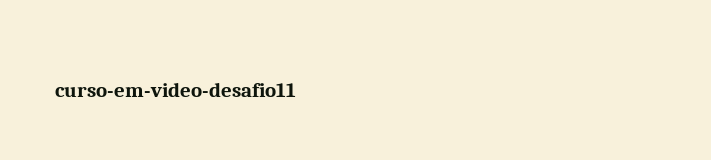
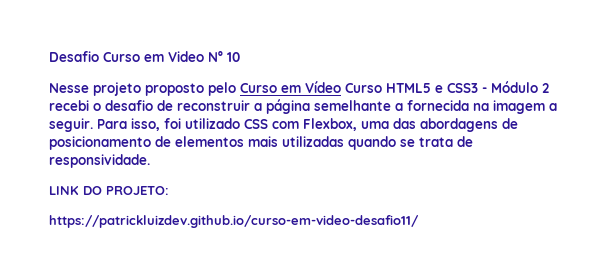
- curso-em-video-desafio11
+ Desafio Curso em Video Nº 10
+ Nesse projeto proposto pelo Curso em Vídeo Curso HTML5 e CSS3 - Módulo 2 recebi o desafio de reconstruir a página semelhante a fornecida na imagem a seguir. Para isso, foi utilizado CSS com Flexbox, uma das abordagens de posicionamento de elementos mais utilizadas quando se trata de responsividade.
+ LINK DO PROJETO:
+ https://patrickluizdev.github.io/curso-em-video-desafio11/

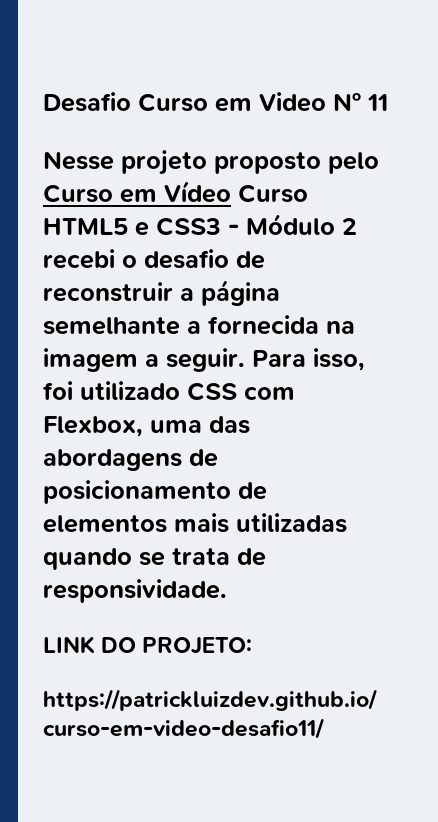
- Desafio Curso em Video Nº 10
+ Desafio Curso em Video Nº 11

